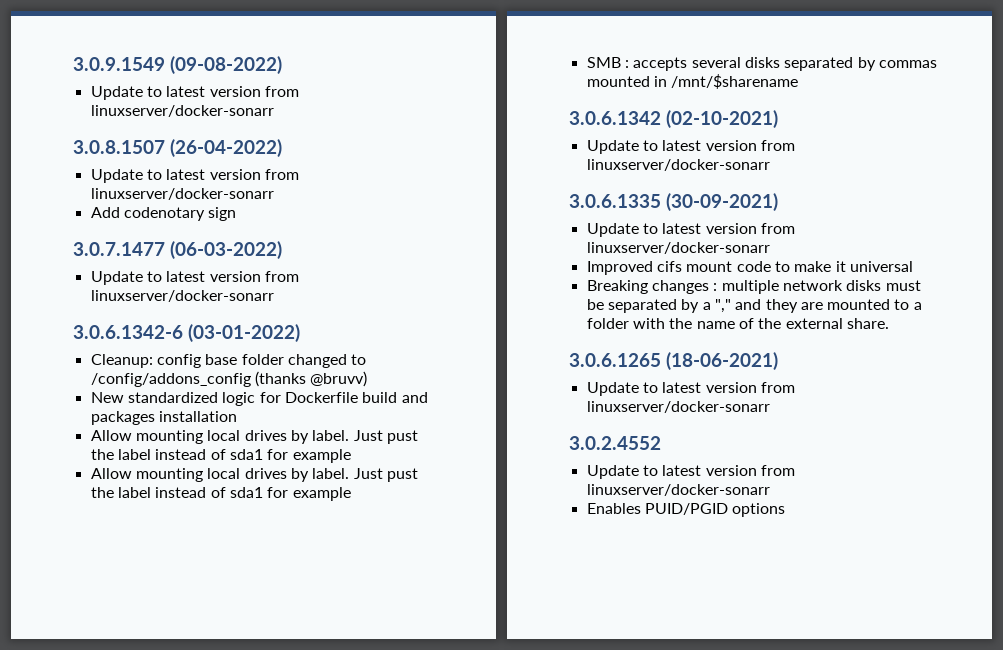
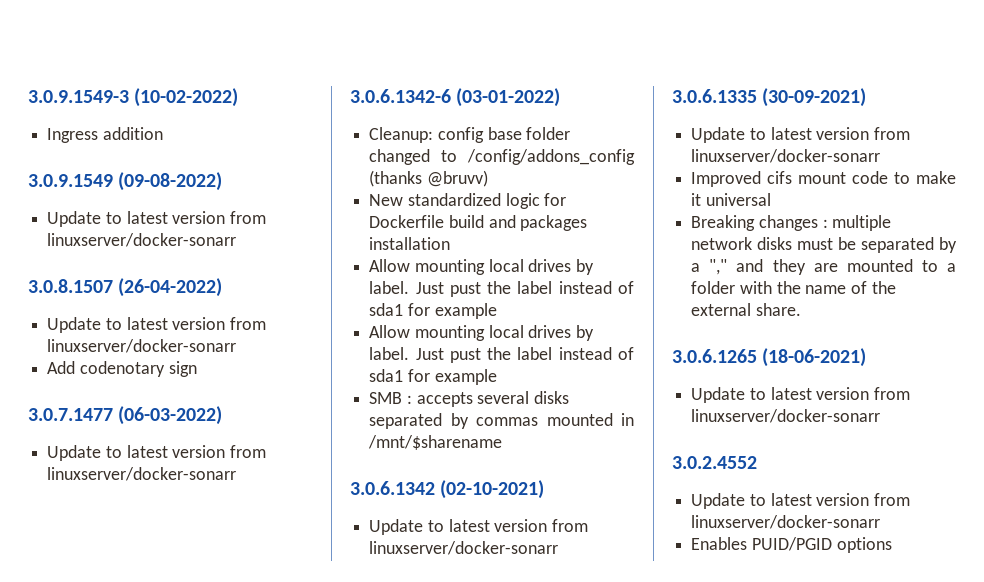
+ 3.0.9.1549-3 (10-02-2022)
+ Ingress addition

